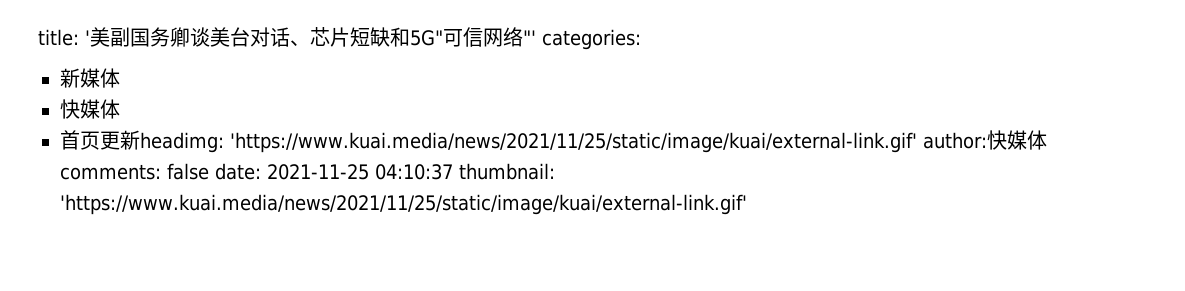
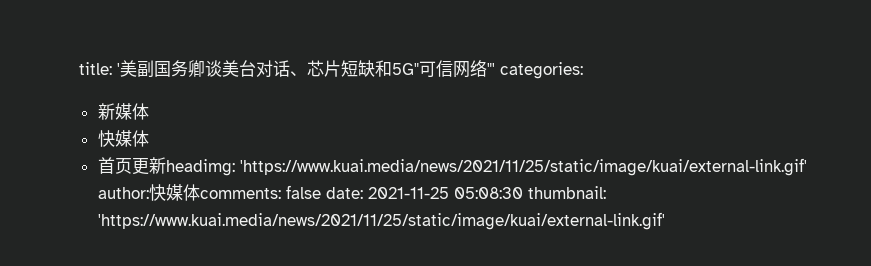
- 首页更新headimg: 'https://www.kuai.media/news/2021/11/25/static/image/kuai/external-link.gif' author:快媒体comments: false date: 2021-11-25 04:10:37 thumbnail: 'https://www.kuai.media/news/2021/11/25/static/image/kuai/external-link.gif'
+ 首页更新headimg: 'https://www.kuai.media/news/2021/11/25/static/image/kuai/external-link.gif' author:快媒体comments: false date: 2021-11-25 05:08:30 thumbnail: 'https://www.kuai.media/news/2021/11/25/static/image/kuai/external-link.gif'

